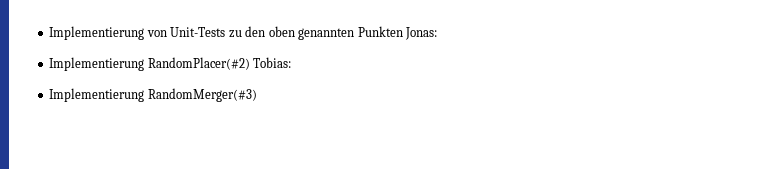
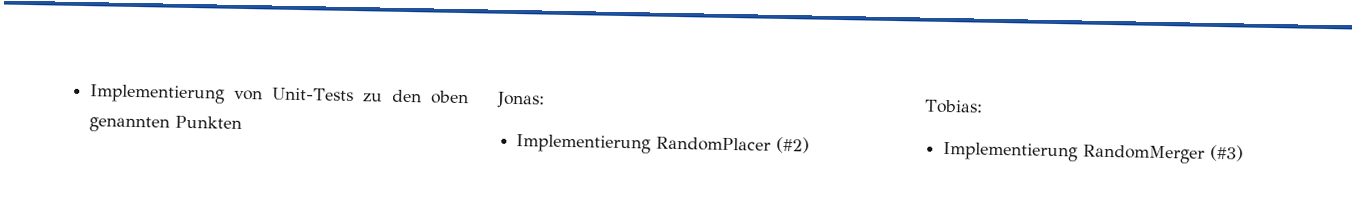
- Implementierung von Unit-Tests zu den oben genannten Punkten Jonas:
+ Implementierung von Unit-Tests zu den oben genannten Punkten
+ Jonas:
- Implementierung RandomPlacer(#2) Tobias:
+ Implementierung RandomPlacer (#2)
+ Tobias:
- Implementierung RandomMerger(#3)
+ Implementierung RandomMerger (#3)

